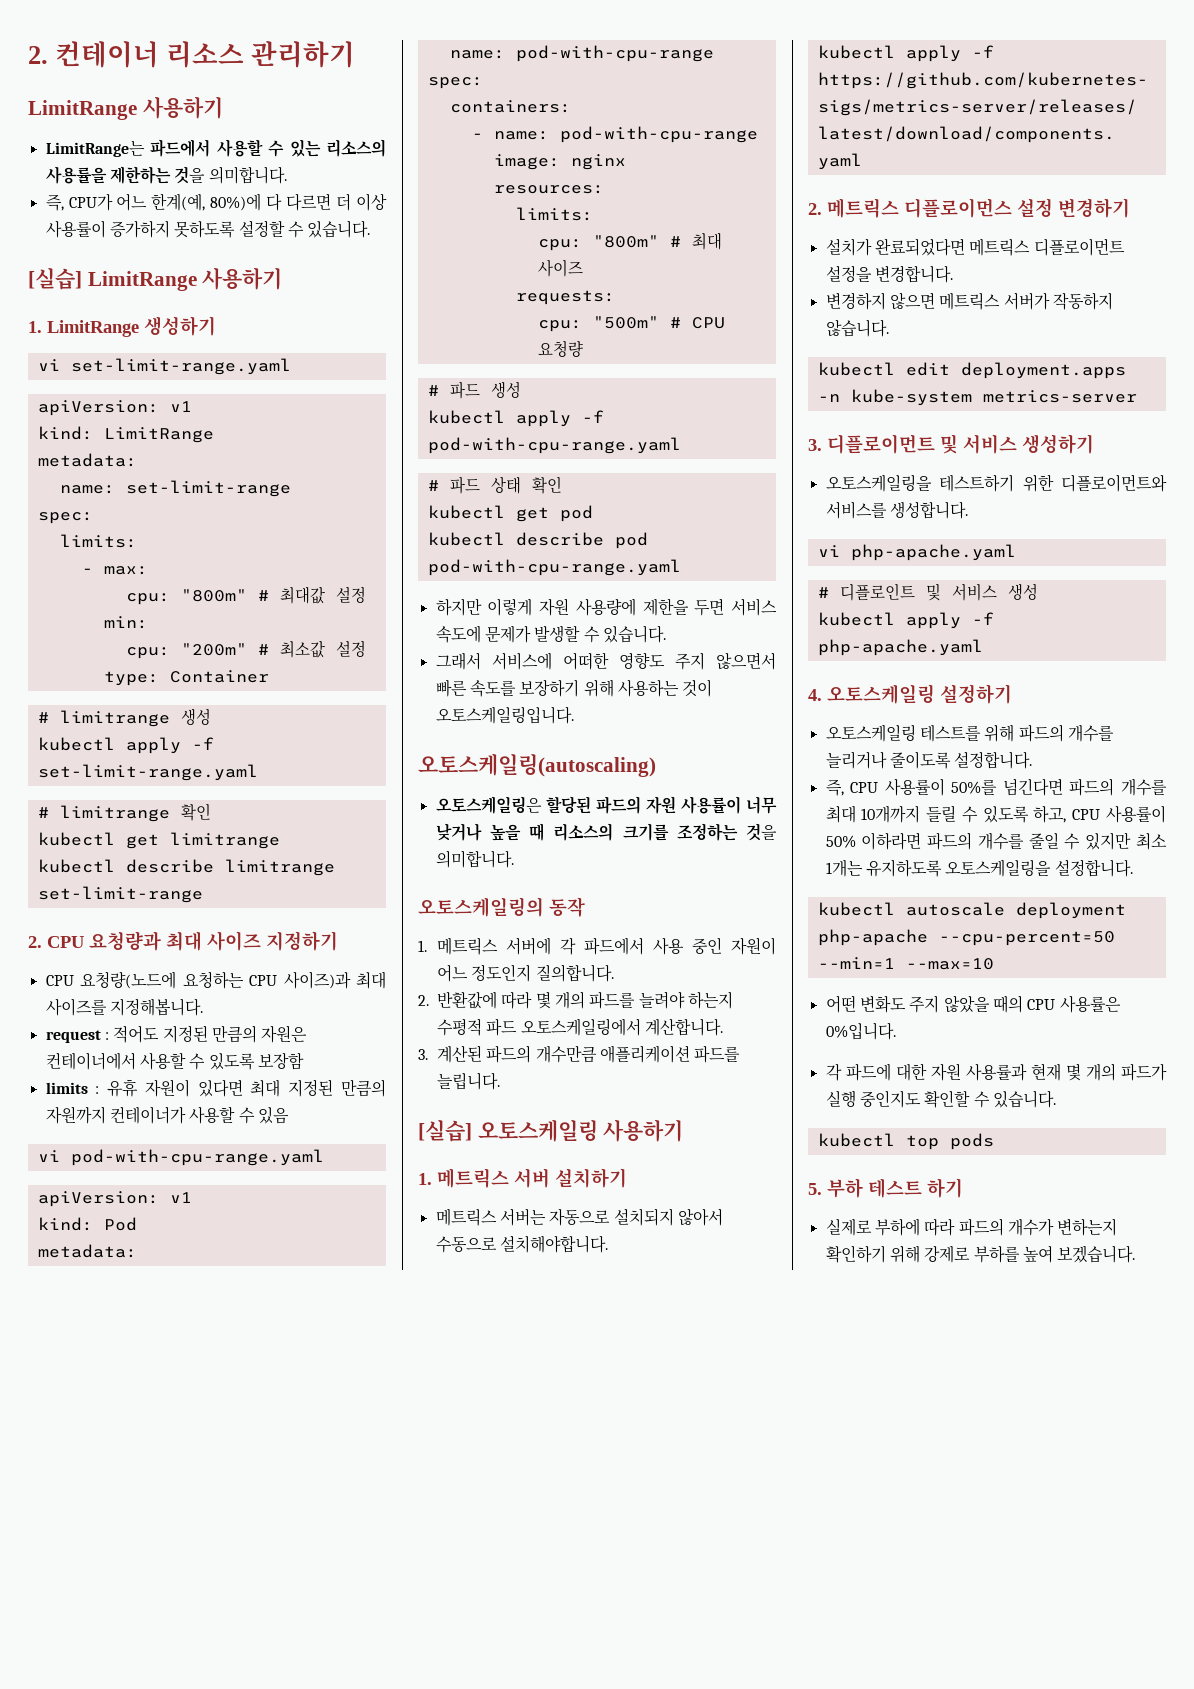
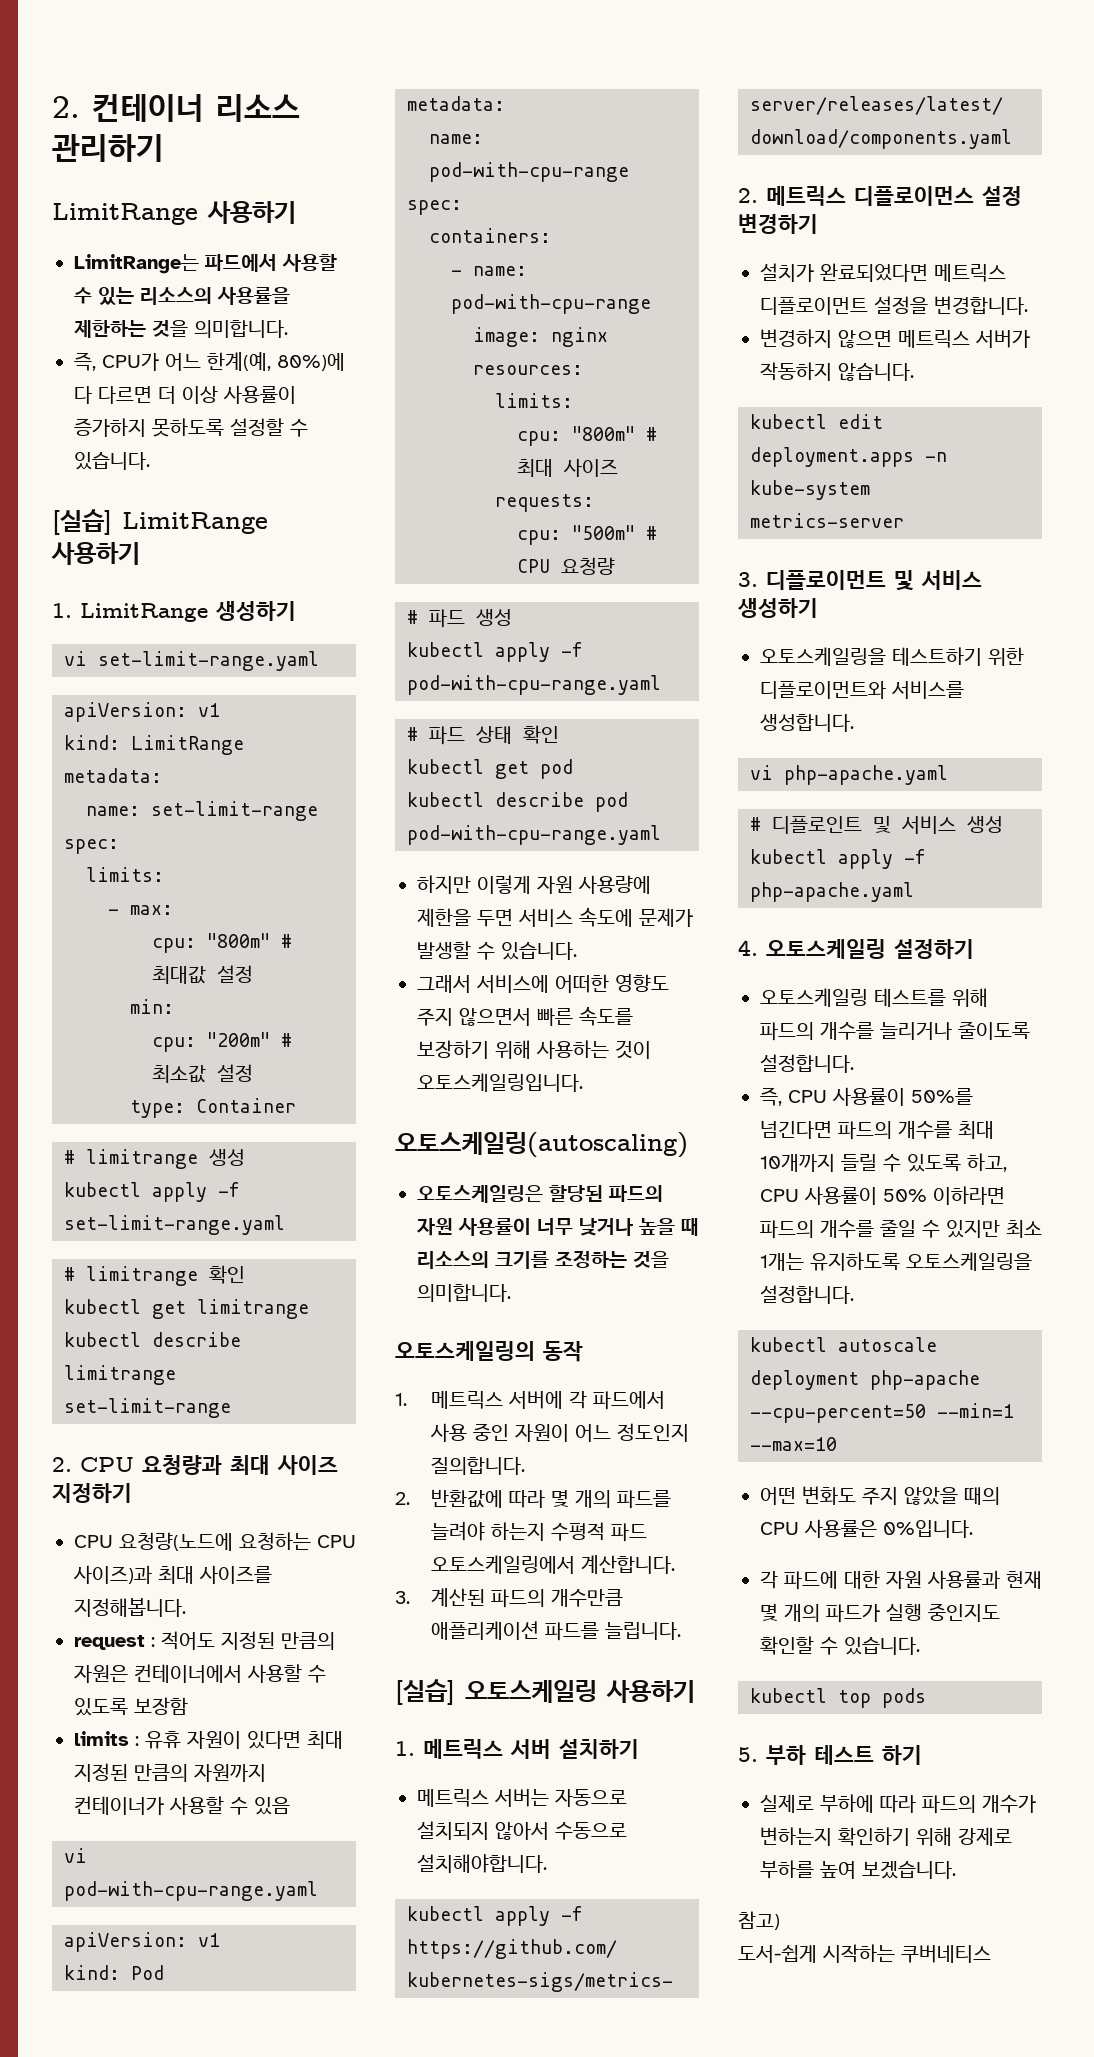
+ 참고)
+ 도서-쉽게 시작하는 쿠버네티스

